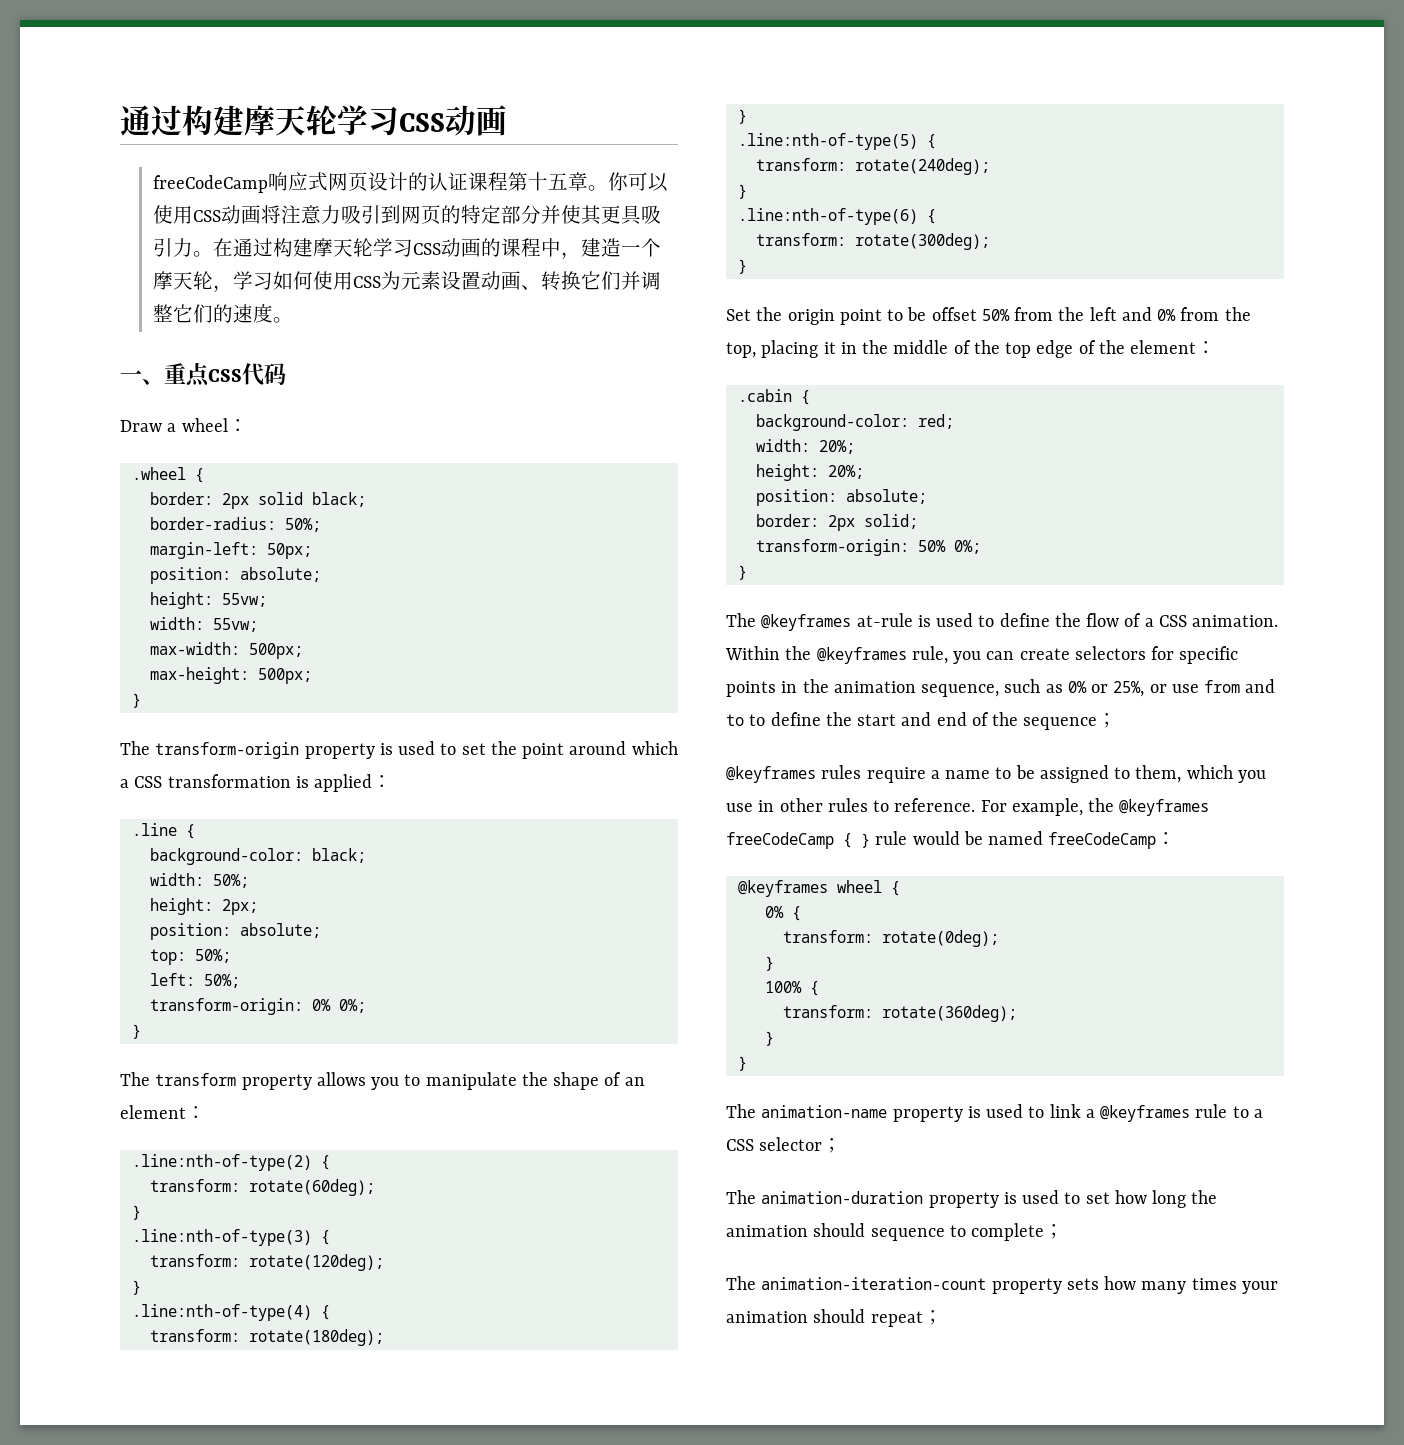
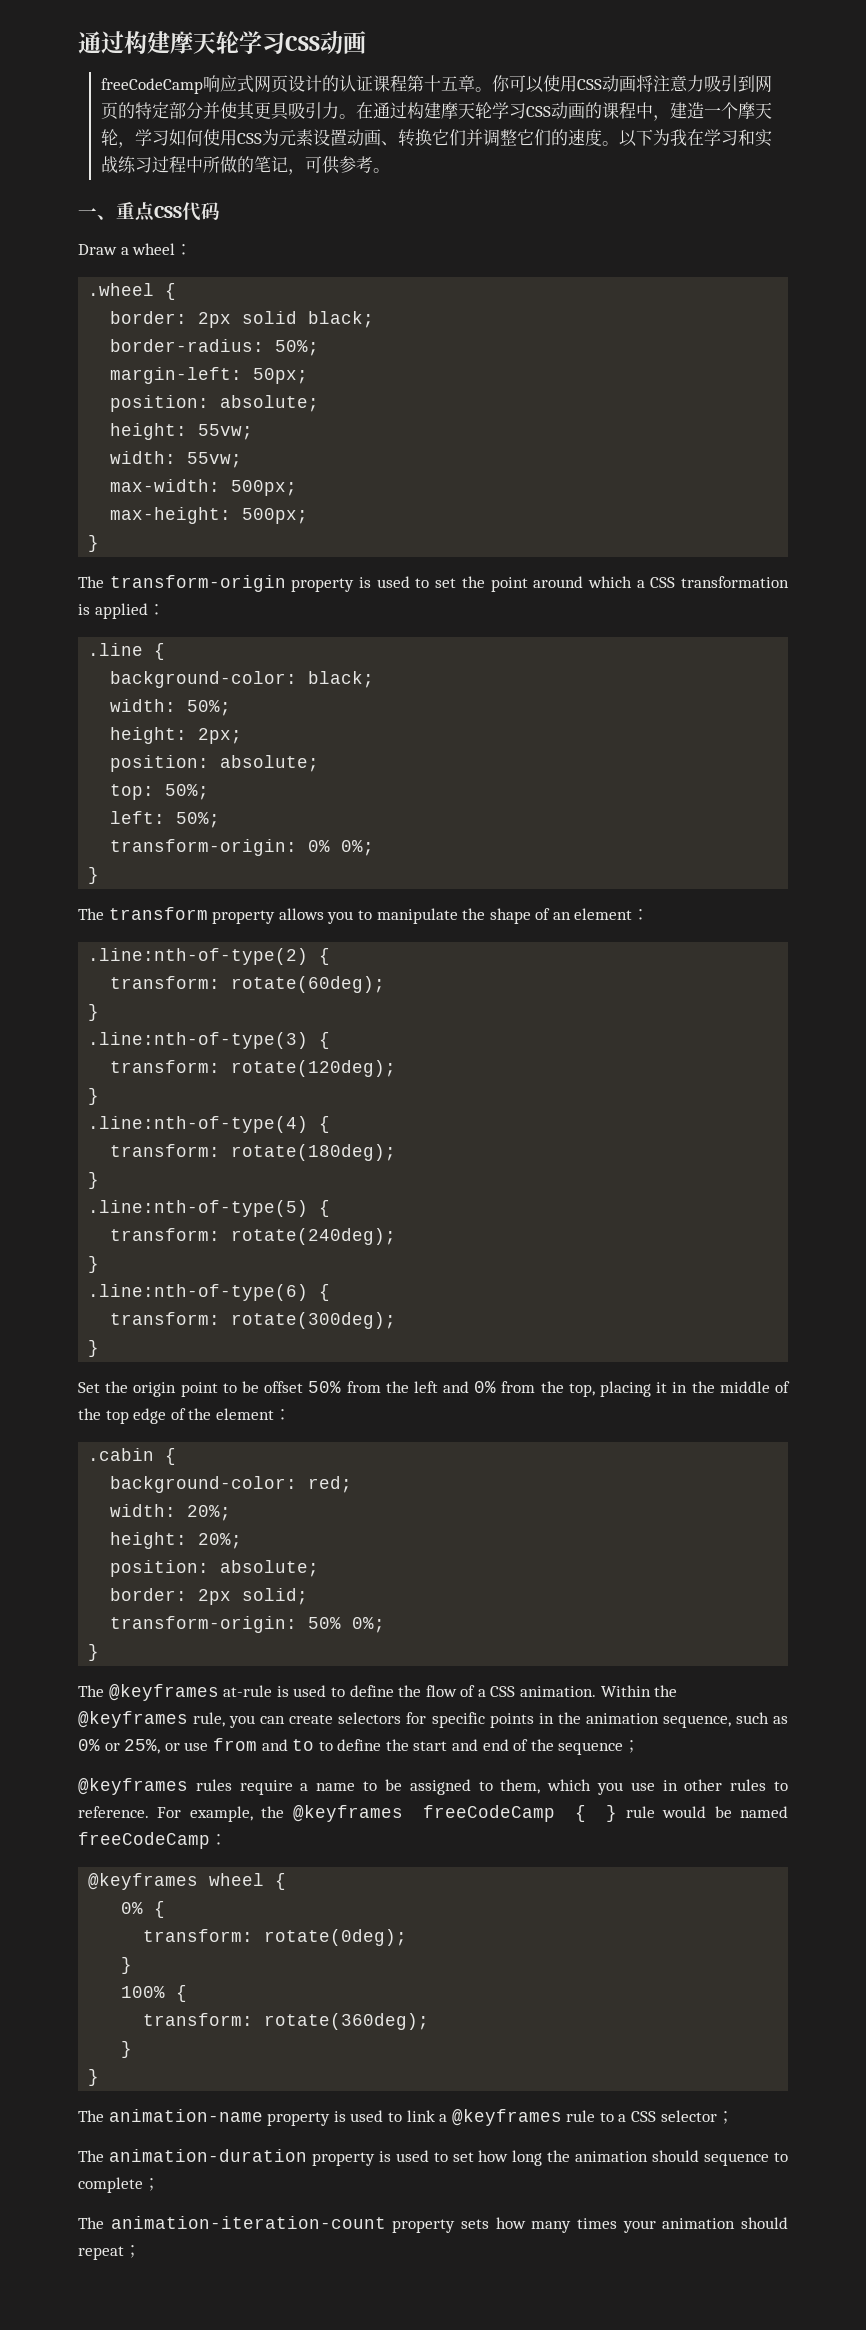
+ 以下为我在学习和实战练习过程中所做的笔记，可供参考。

